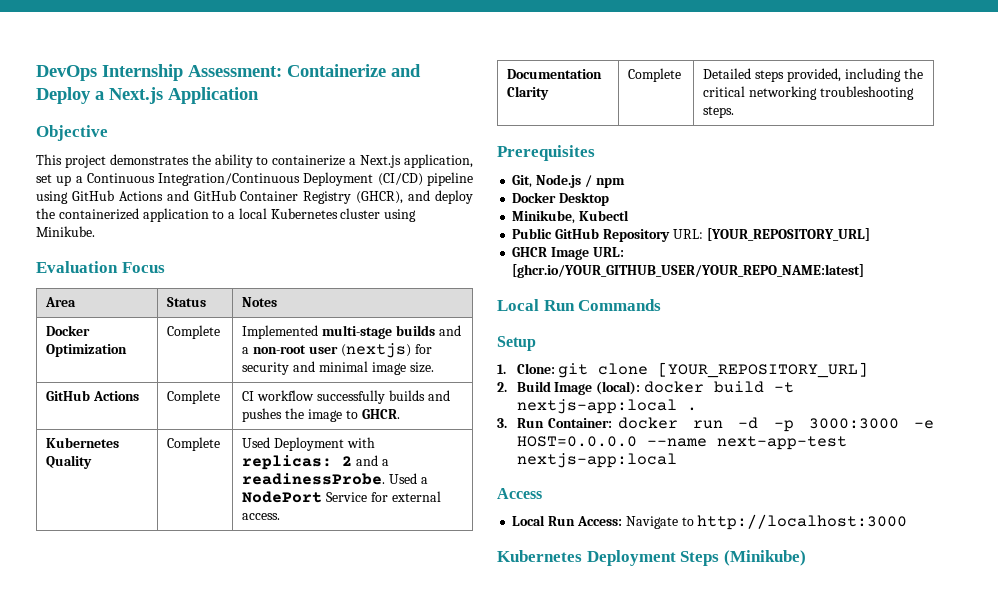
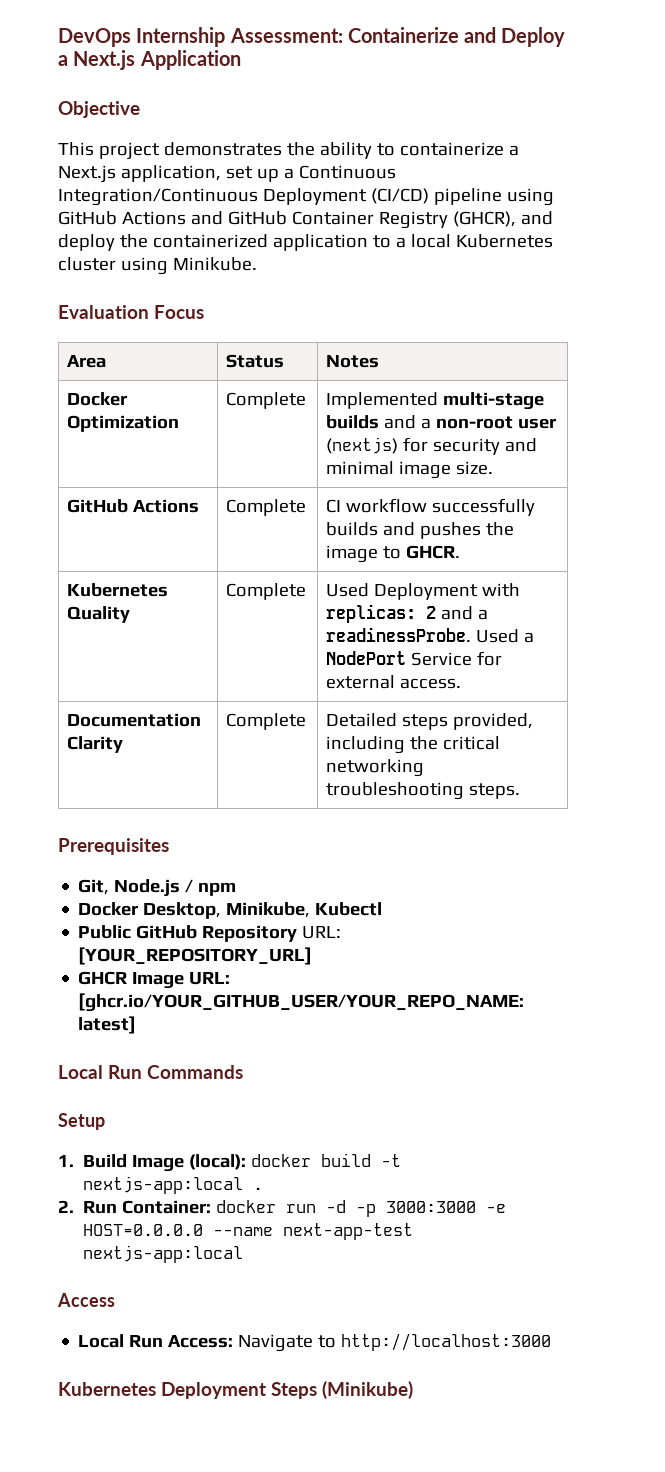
- Docker Desktop
- Minikube, Kubectl
+ Docker Desktop, Minikube, Kubectl
- 1. Clone: git clone [YOUR_REPOSITORY_URL]
- 2. Build Image (local): docker build -t nextjs-app:local .
+ 1. Build Image (local): docker build -t nextjs-app:local .
- 3. Run Container: docker run -d -p 3000:3000 -e HOST=0.0.0.0 --name next-app-test nextjs-app:local
+ 2. Run Container: docker run -d -p 3000:3000 -e HOST=0.0.0.0 --name next-app-test nextjs-app:local

